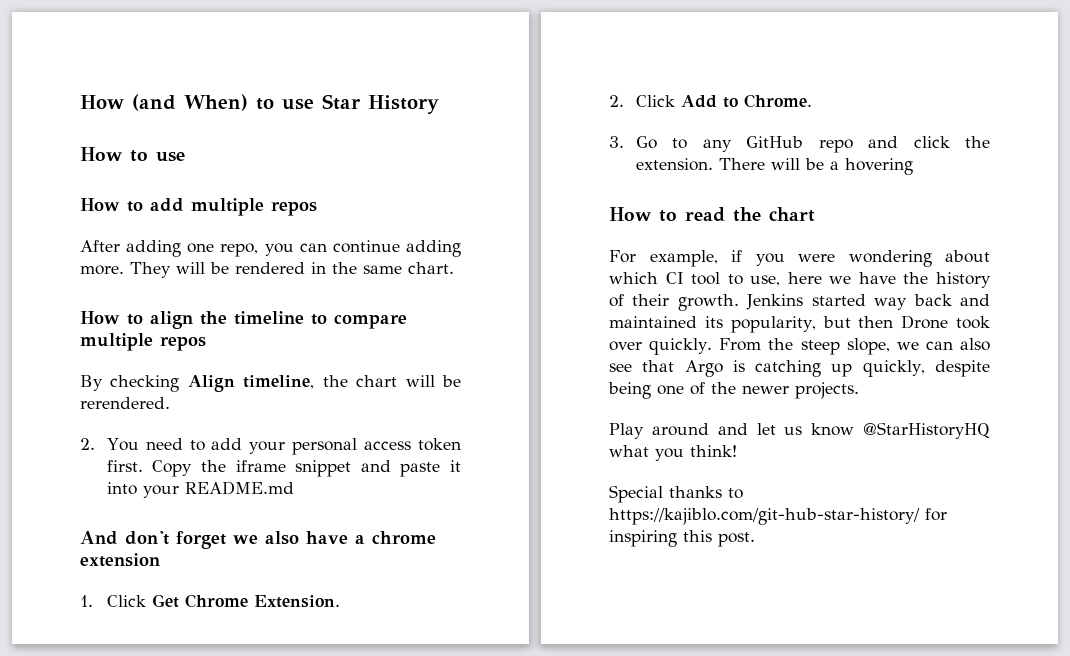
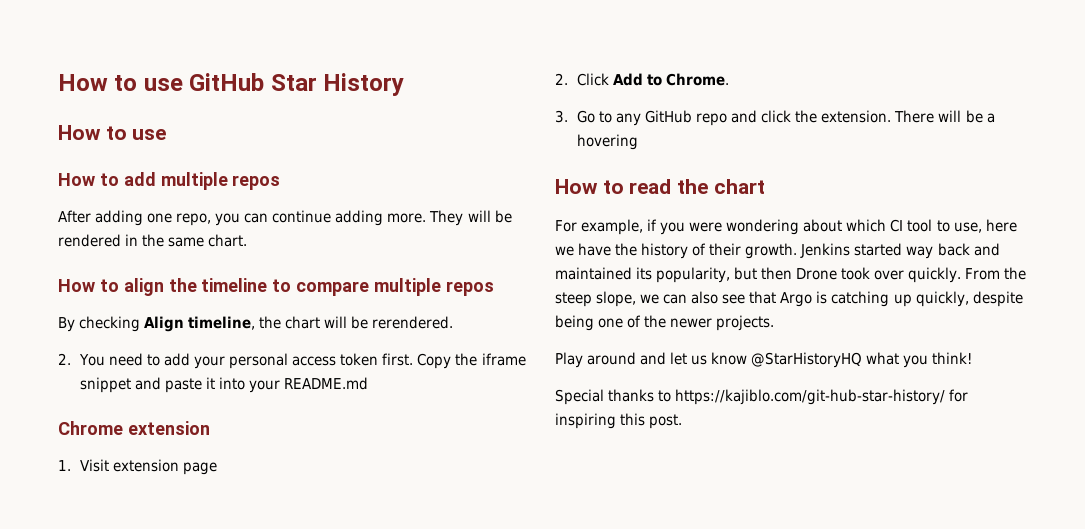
- How (and When) to use Star History
+ How to use GitHub Star History
- And don't forget we also have a chrome extension
- 1. Click Get Chrome Extension.
+ Chrome extension
+ 1. Visit extension page

